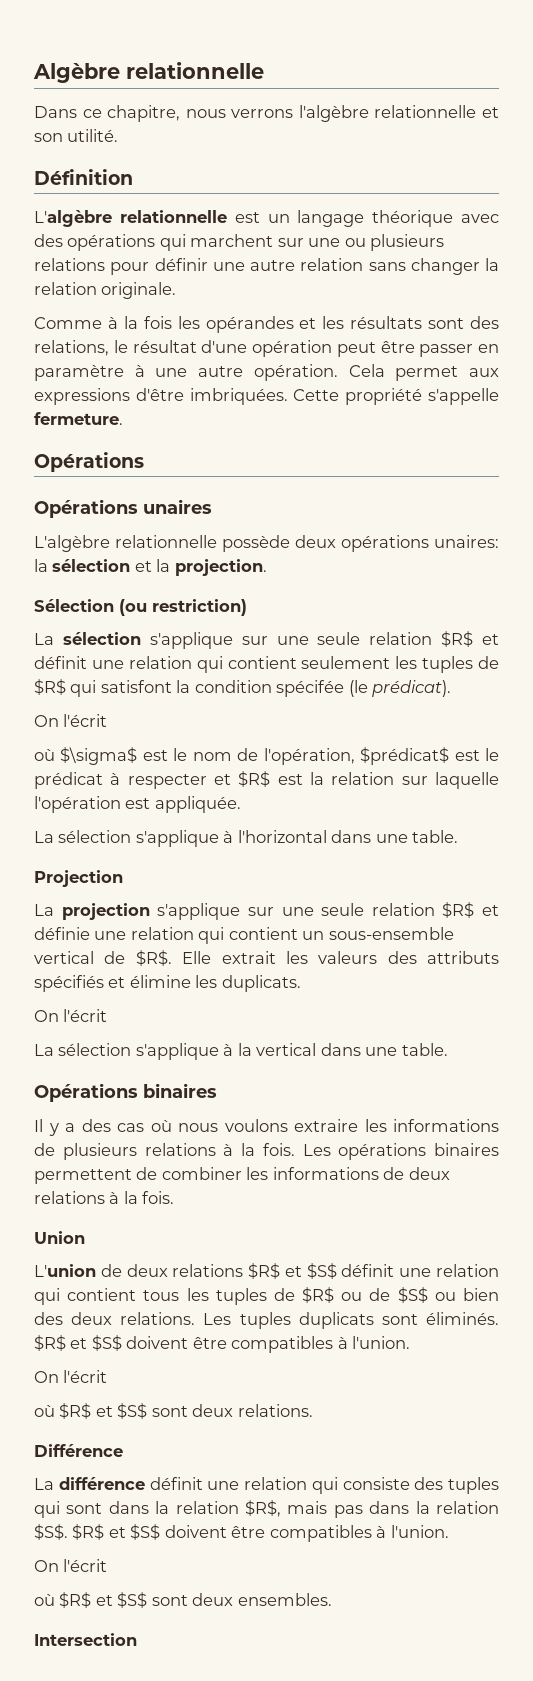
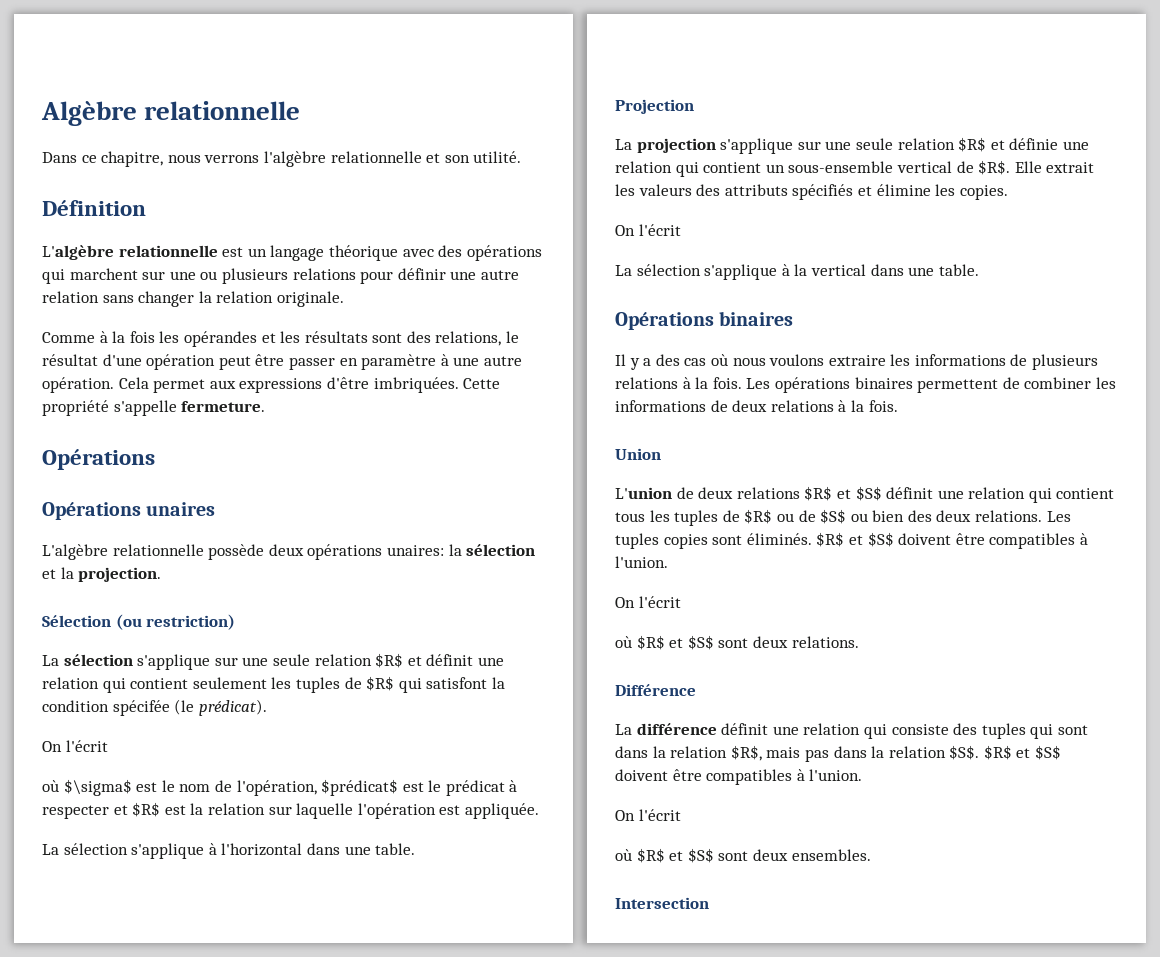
- Elle extrait les valeurs des attributs spécifiés et élimine les duplicats.
+ Elle extrait les valeurs des attributs spécifiés et élimine les copies.
- Les tuples duplicats sont éliminés.
+ Les tuples copies sont éliminés.

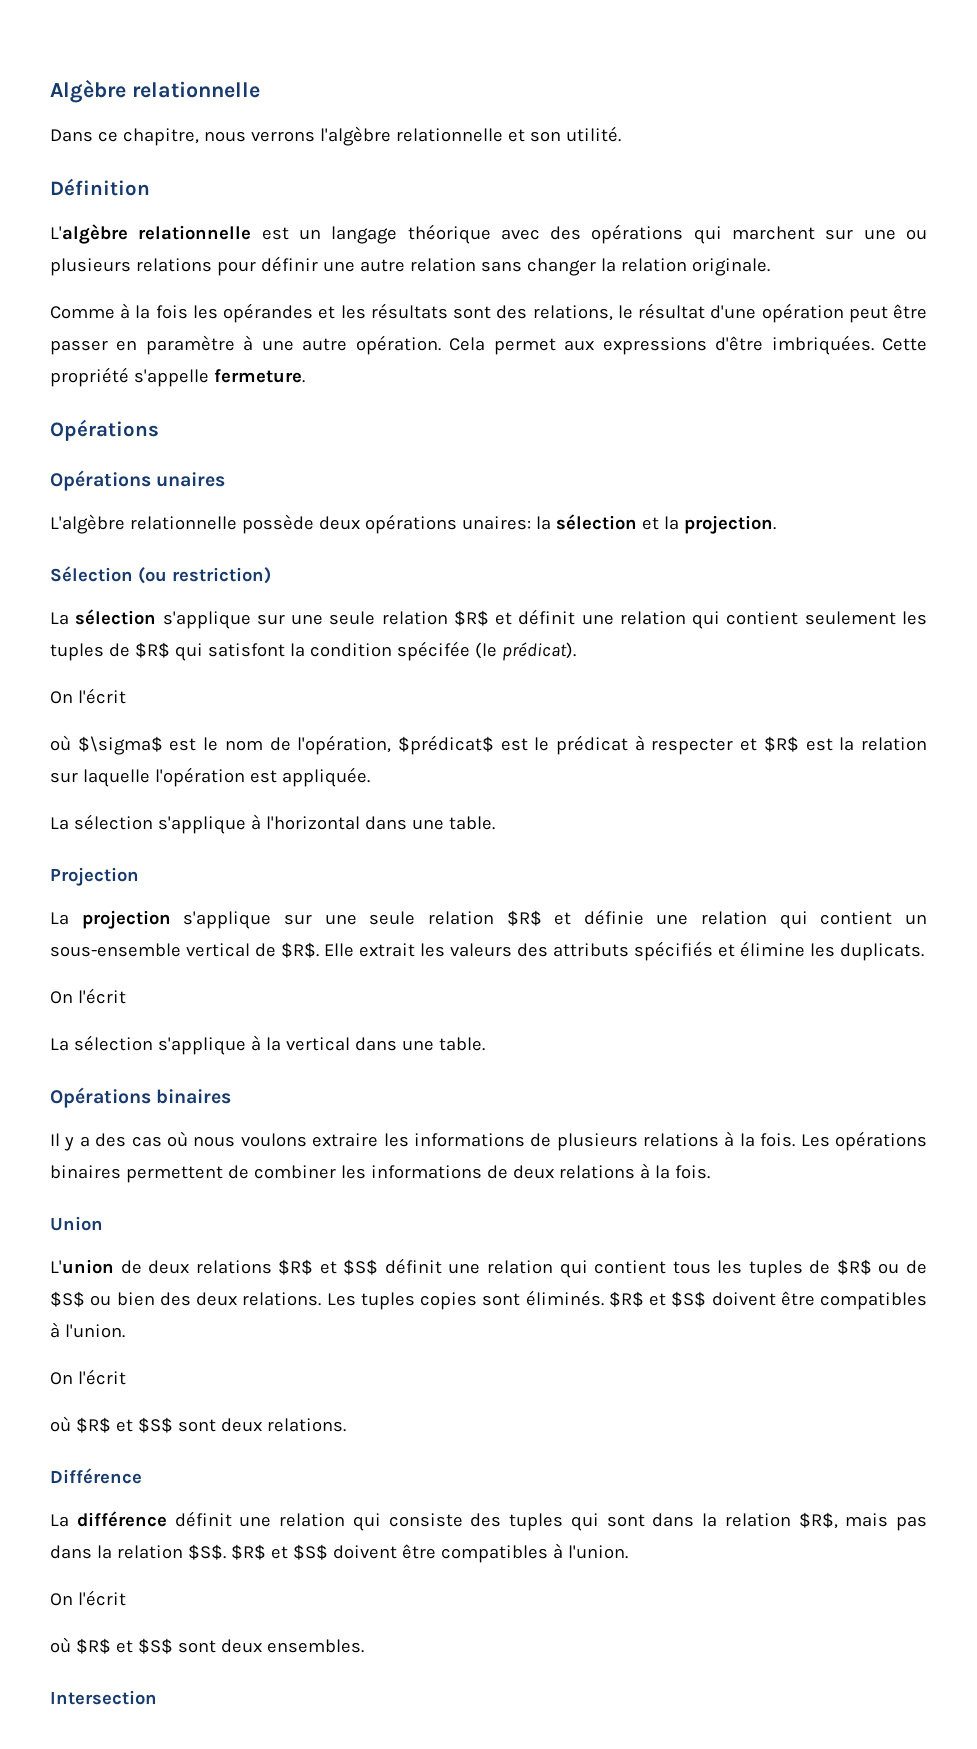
- Elle extrait les valeurs des attributs spécifiés et élimine les copies.
+ Elle extrait les valeurs des attributs spécifiés et élimine les duplicats.

